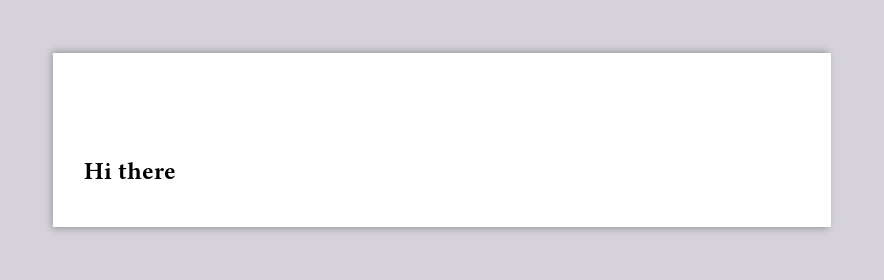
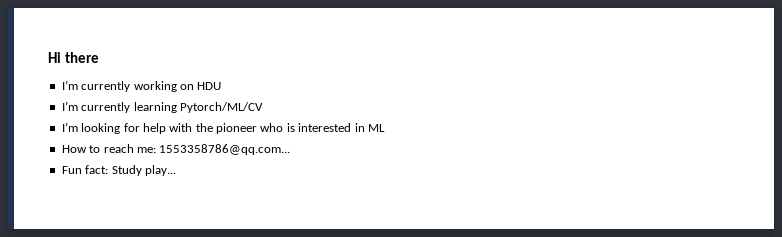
+ I’m currently working on HDU
+ I’m currently learning Pytorch/ML/CV
+ I’m looking for help with the pioneer who is interested in ML
+ How to reach me: 1553358786@qq.com...
+ Fun fact: Study play...

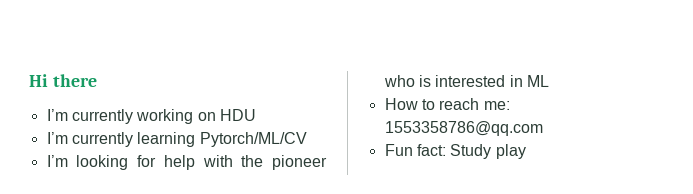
- How to reach me: 1553358786@qq.com...
+ How to reach me: 1553358786@qq.com
- Fun fact: Study play...
+ Fun fact: Study play

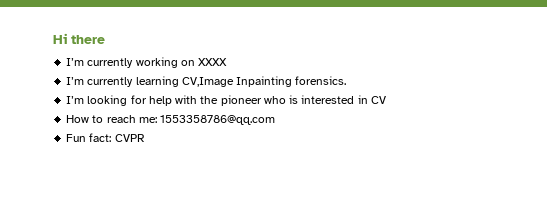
- I’m currently working on HDU
+ I’m currently working on XXXX
- I’m currently learning Pytorch/ML/CV
+ I’m currently learning CV,Image Inpainting forensics.
- I’m looking for help with the pioneer who is interested in ML
+ I’m looking for help with the pioneer who is interested in CV
- Fun fact: Study play
+ Fun fact: CVPR

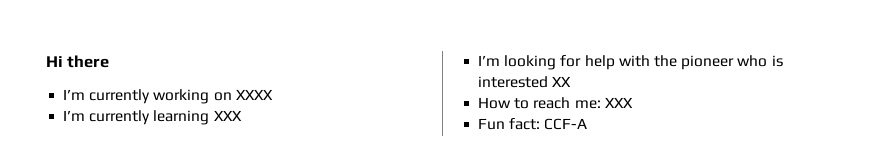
- I’m currently learning CV,Image Inpainting forensics.
+ I’m currently learning XXX
- I’m looking for help with the pioneer who is interested in CV
+ I’m looking for help with the pioneer who is interested XX
- How to reach me: 1553358786@qq.com
+ How to reach me: XXX
- Fun fact: CVPR
+ Fun fact: CCF-A

